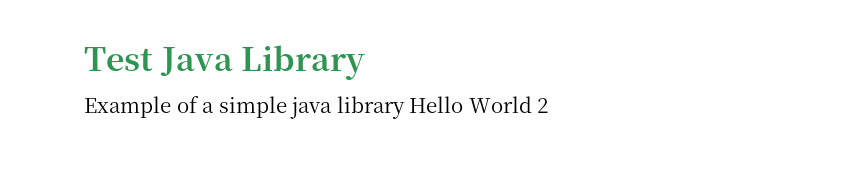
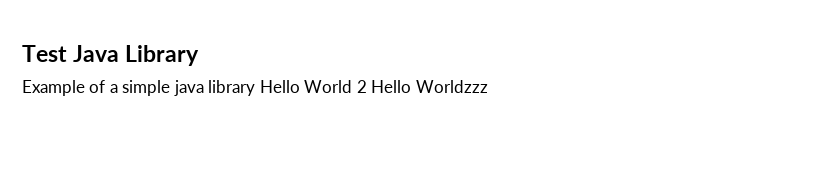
- Example of a simple java library Hello World 2
+ Example of a simple java library Hello World 2 Hello Worldzzz

